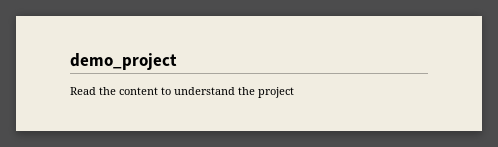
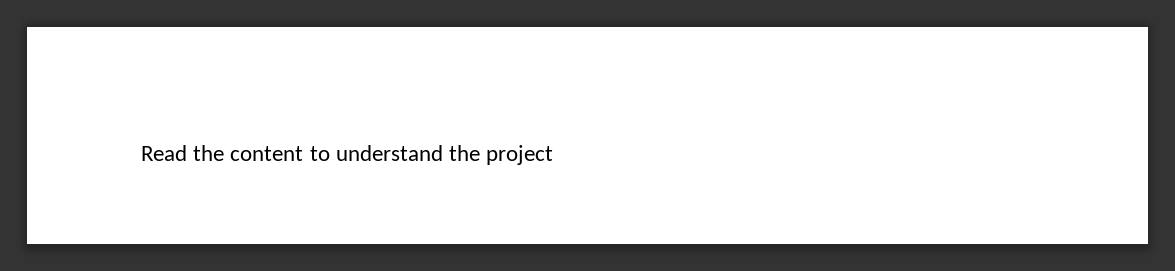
- demo_project

